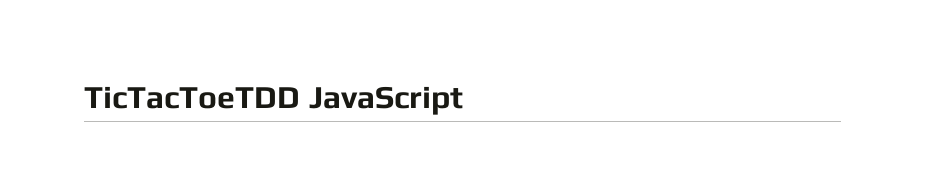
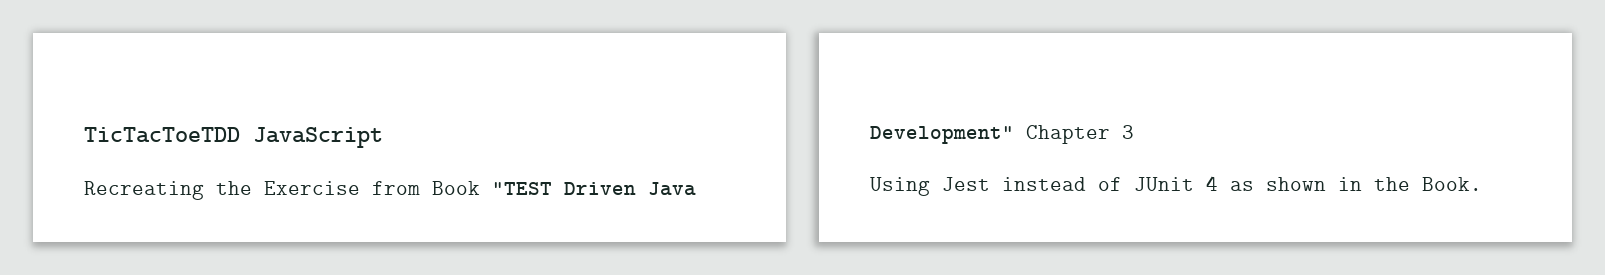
+ Recreating the Exercise from Book "TEST Driven Java Development" Chapter 3
+ Using Jest instead of JUnit 4 as shown in the Book.

